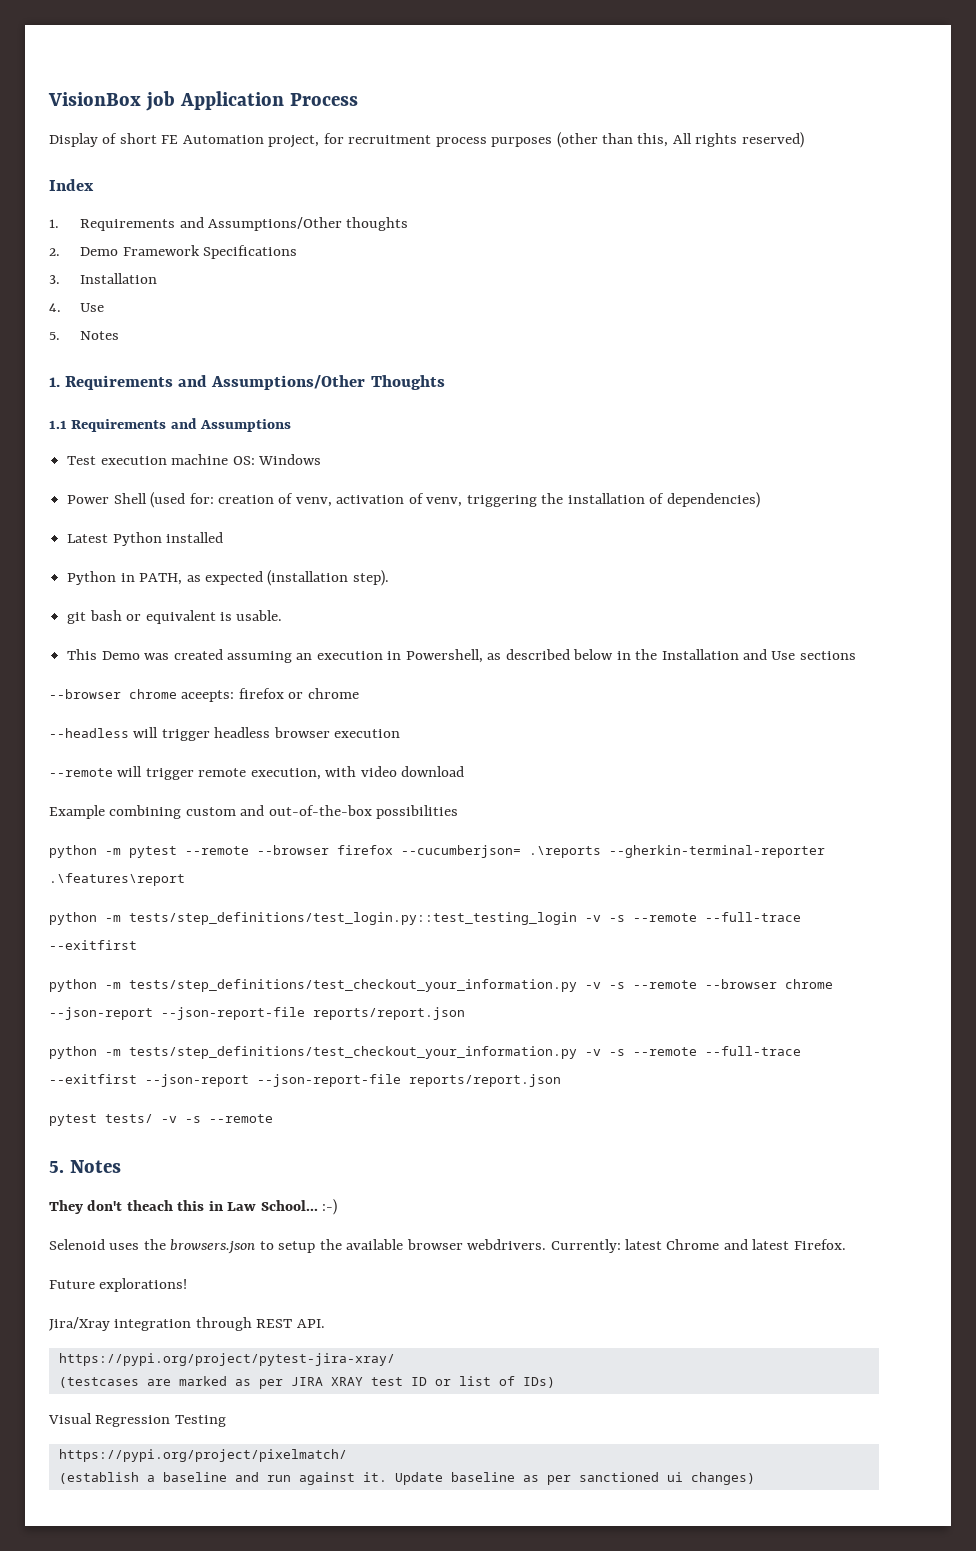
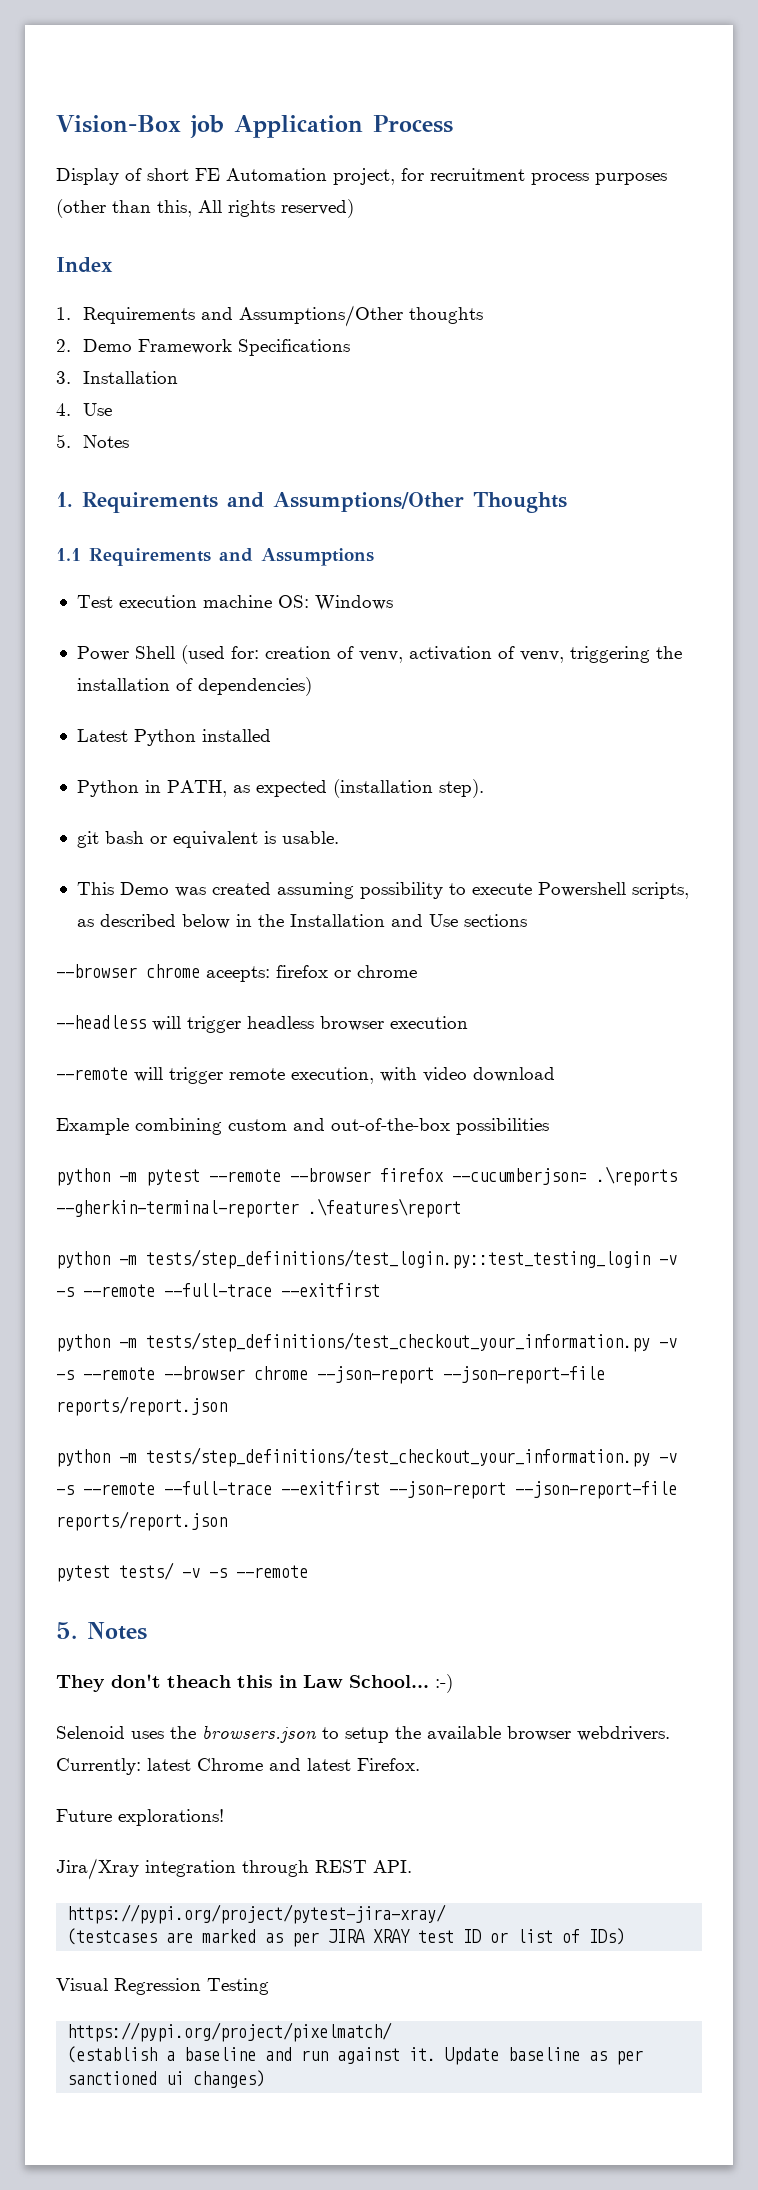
- VisionBox job Application Process
+ Vision-Box job Application Process
- This Demo was created assuming an execution in Powershell, as described below in the Installation and Use sections
+ This Demo was created assuming possibility to execute Powershell scripts, as described below in the Installation and Use sections

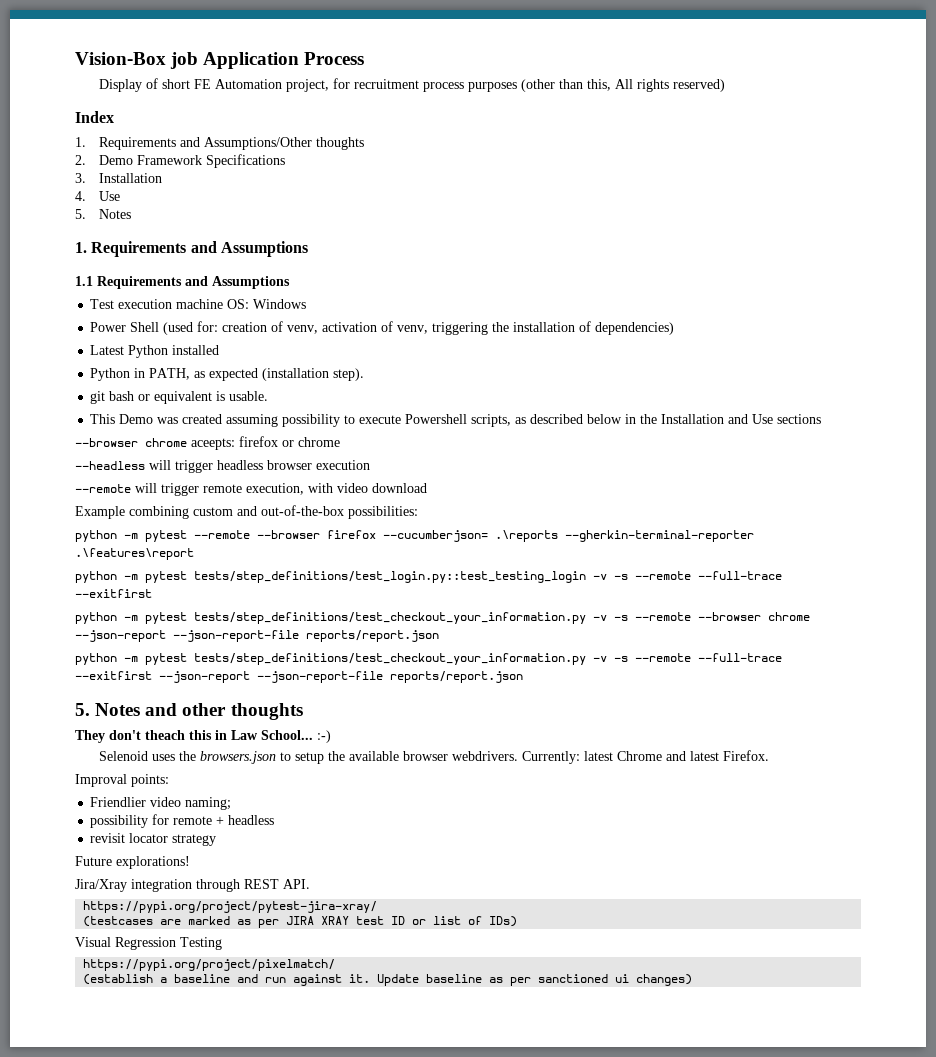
- 1. Requirements and Assumptions/Other Thoughts
+ 1. Requirements and Assumptions
- Example combining custom and out-of-the-box possibilities
+ Example combining custom and out-of-the-box possibilities:
- python -m tests/step_definitions/test_login.py::test_testing_login -v -s --remote --full-trace --exitfirst
+ python -m pytest tests/step_definitions/test_login.py::test_testing_login -v -s --remote --full-trace --exitfirst
- python -m tests/step_definitions/test_checkout_your_information.py -v -s --remote --browser chrome --json-report --json-report-file reports/report.json
+ python -m pytest tests/step_definitions/test_checkout_your_information.py -v -s --remote --browser chrome --json-report --json-report-file reports/report.json
- python -m tests/step_definitions/test_checkout_your_information.py -v -s --remote --full-trace --exitfirst --json-report --json-report-file reports/report.json
+ python -m pytest tests/step_definitions/test_checkout_your_information.py -v -s --remote --full-trace --exitfirst --json-report --json-report-file reports/report.json
- pytest tests/ -v -s --remote
- 5. Notes
+ 5. Notes and other thoughts
+ Improval points:
+ Friendlier video naming;
+ possibility for remote + headless
+ revisit locator strategy

